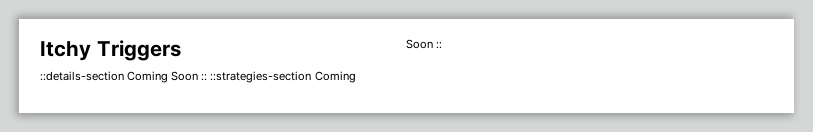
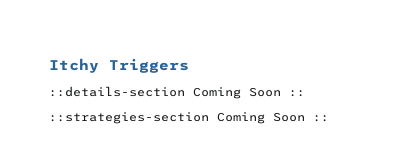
- ::details-section Coming Soon :: ::strategies-section Coming Soon ::
+ ::details-section Coming Soon ::
+ ::strategies-section Coming Soon ::

